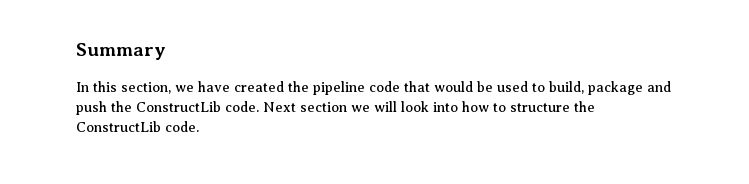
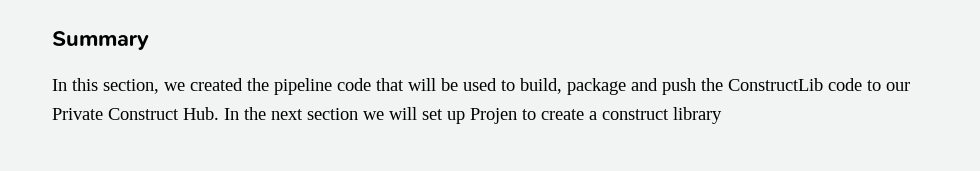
- In this section, we have created the pipeline code that would be used to build, package and push the ConstructLib code. Next section we will look into how to structure the ConstructLib code.
+ In this section, we created the pipeline code that will be used to build, package and push the ConstructLib code to our Private Construct Hub. In the next section we will set up Projen to create a construct library

